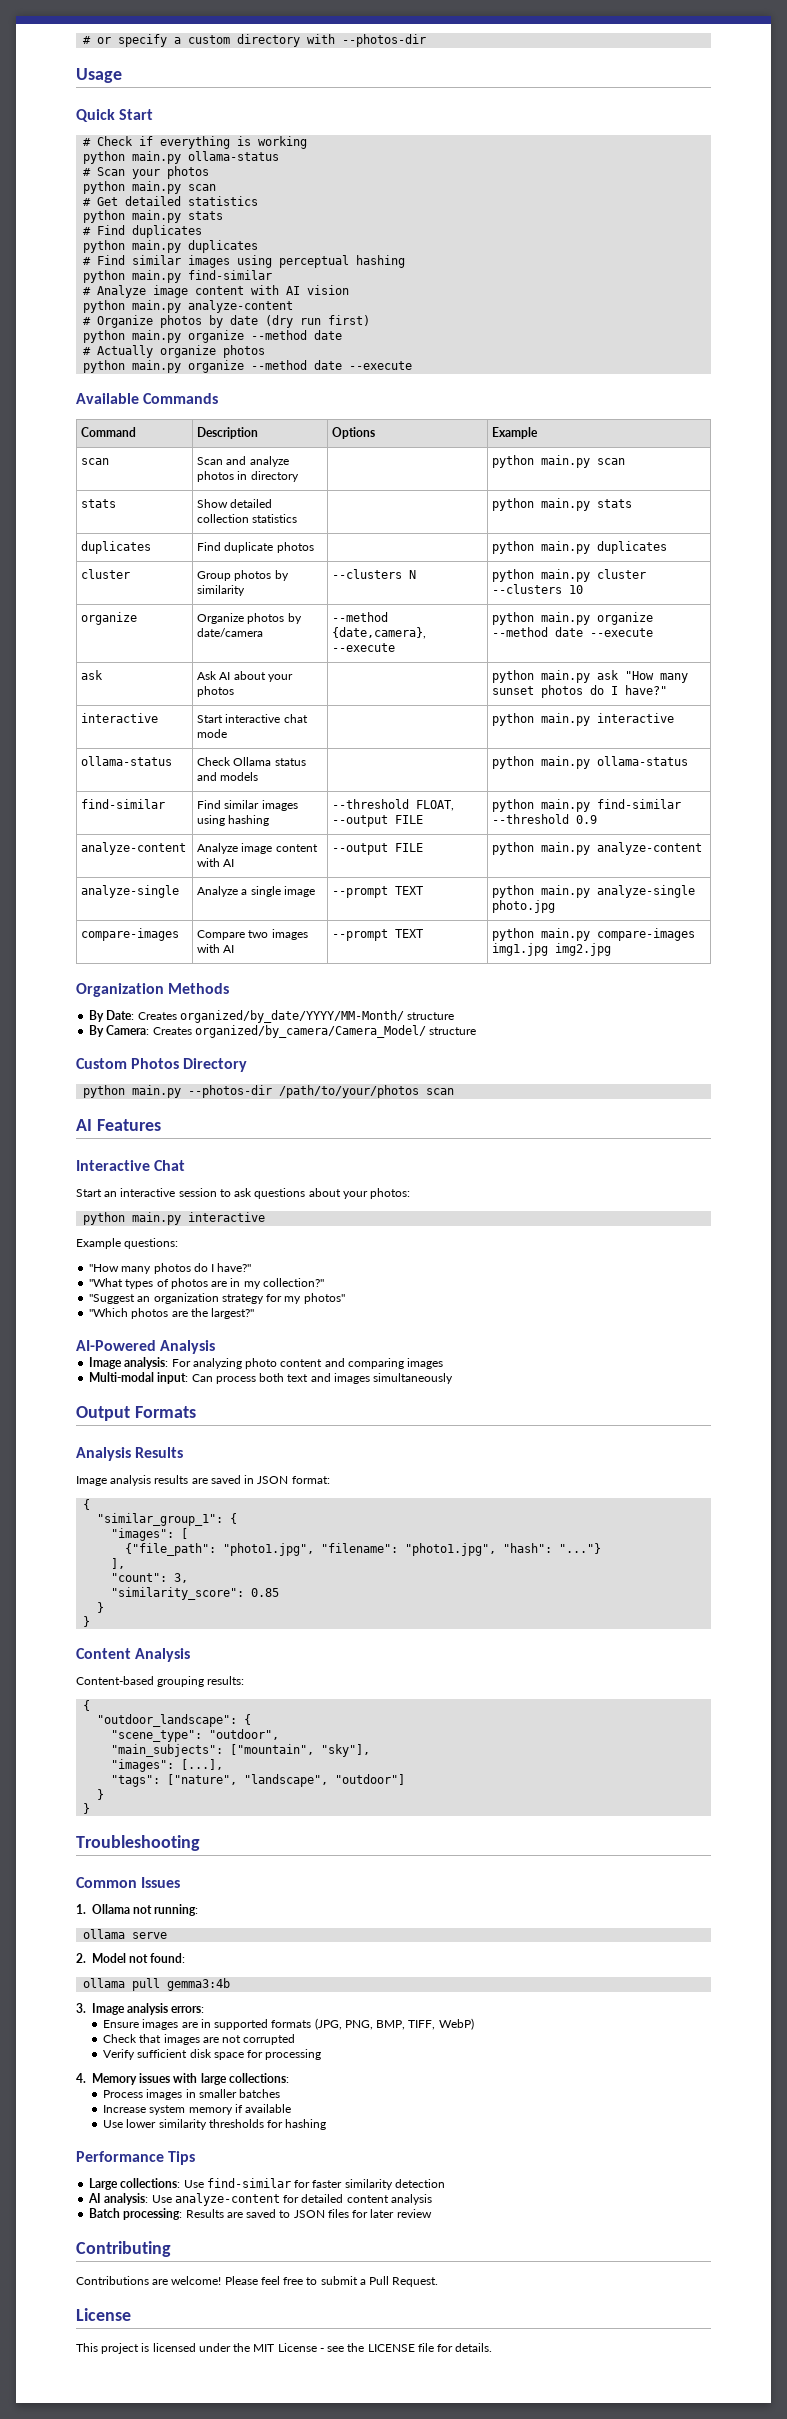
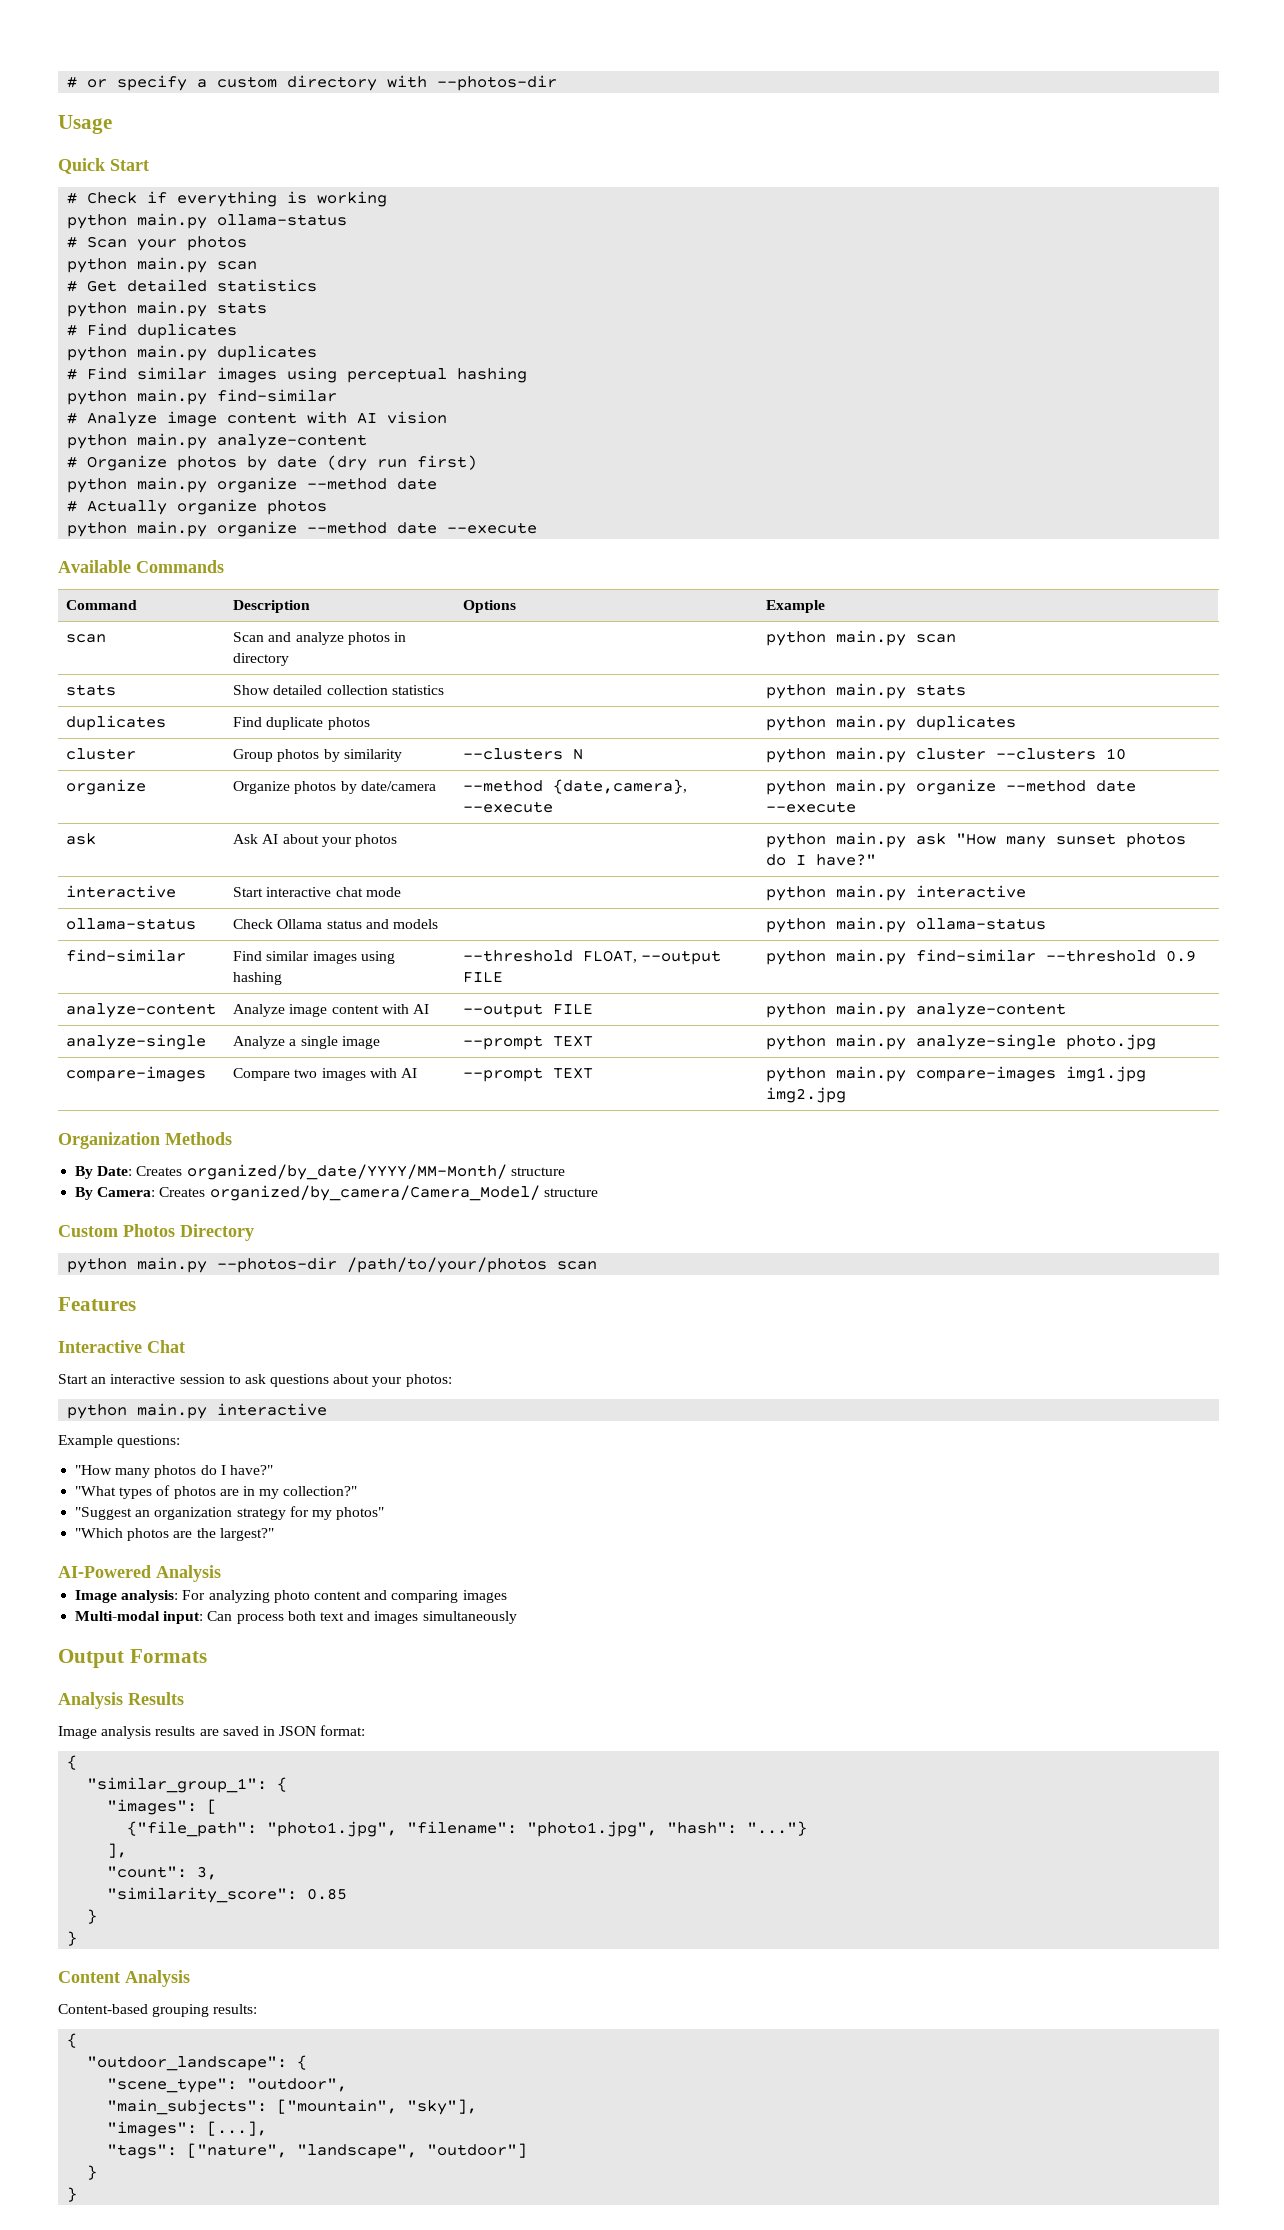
- AI Features
+ Features
- Troubleshooting
- Common Issues
- 1. Ollama not running:
- ollama serve
- 2. Model not found:
- ollama pull gemma3:4b
- 3. Image analysis errors:
- Ensure images are in supported formats (JPG, PNG, BMP, TIFF, WebP)
- Check that images are not corrupted
- Verify sufficient disk space for processing
- 4. Memory issues with large collections:
- Process images in smaller batches
- Increase system memory if available
- Use lower similarity thresholds for hashing
- Performance Tips
- Large collections: Use find-similar for faster similarity detection
- AI analysis: Use analyze-content for detailed content analysis
- Batch processing: Results are saved to JSON files for later review
- Contributing
- Contributions are welcome! Please feel free to submit a Pull Request.
- License
- This project is licensed under the MIT License - see the LICENSE file for details.

